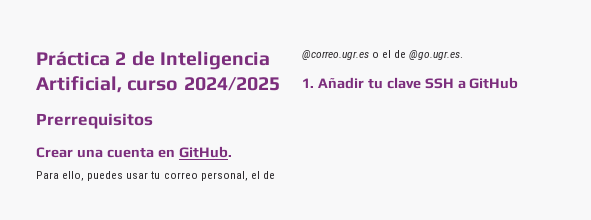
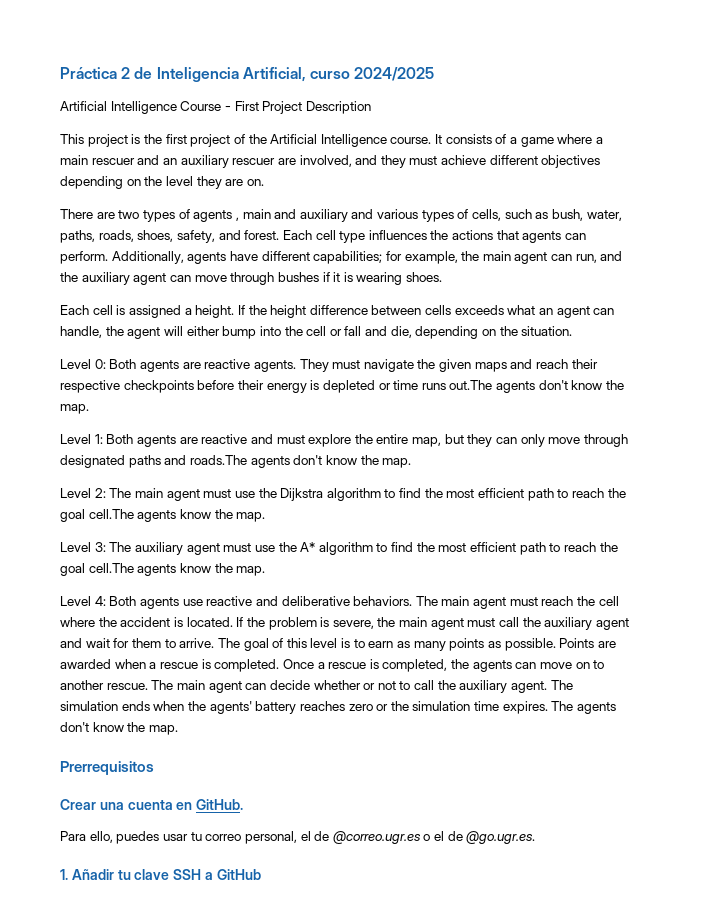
+ Artificial Intelligence Course - First Project Description
+ This project is the first project of the Artificial Intelligence course. It consists of a game where a main rescuer and an auxiliary rescuer are involved, and they must achieve different objectives depending on the level they are on.
+ There are two types of agents , main and auxiliary and various types of cells, such as bush, water, paths, roads, shoes, safety, and forest. Each cell type influences the actions that agents can perform. Additionally, agents have different capabilities; for example, the main agent can run, and the auxiliary agent can move through bushes if it is wearing shoes.
+ Each cell is assigned a height. If the height difference between cells exceeds what an agent can handle, the agent will either bump into the cell or fall and die, depending on the situation.
+ Level 0: Both agents are reactive agents. They must navigate the given maps and reach their respective checkpoints before their energy is depleted or time runs out.The agents don't know the map.
+ Level 1: Both agents are reactive and must explore the entire map, but they can only move through designated paths and roads.The agents don't know the map.
+ Level 2: The main agent must use the Dijkstra algorithm to find the most efficient path to reach the goal cell.The agents know the map.
+ Level 3: The auxiliary agent must use the A* algorithm to find the most efficient path to reach the goal cell.The agents know the map.
+ Level 4: Both agents use reactive and deliberative behaviors. The main agent must reach the cell where the accident is located. If the problem is severe, the main agent must call the auxiliary agent and wait for them to arrive. The goal of this level is to earn as many points as possible. Points are awarded when a rescue is completed. Once a rescue is completed, the agents can move on to another rescue. The main agent can decide whether or not to call the auxiliary agent. The simulation ends when the agents' battery reaches zero or the simulation time expires. The agents don't know the map.

